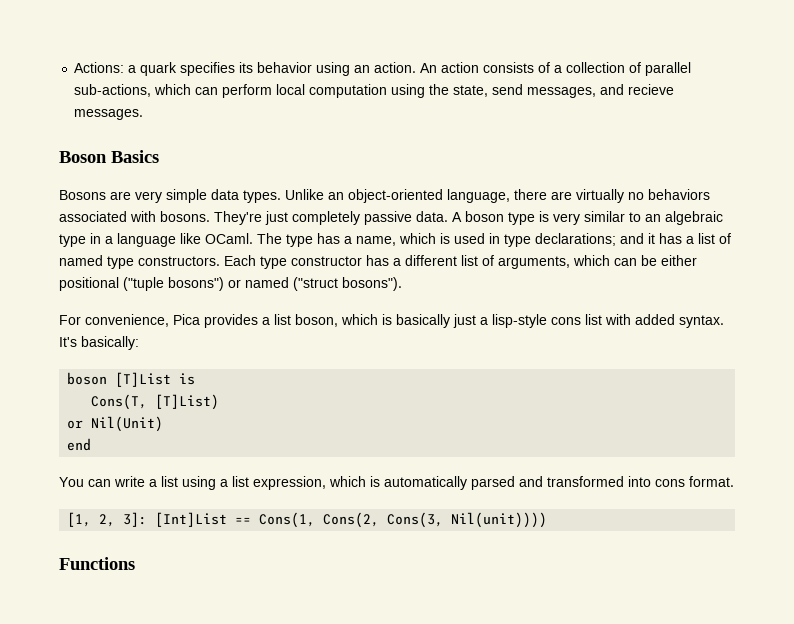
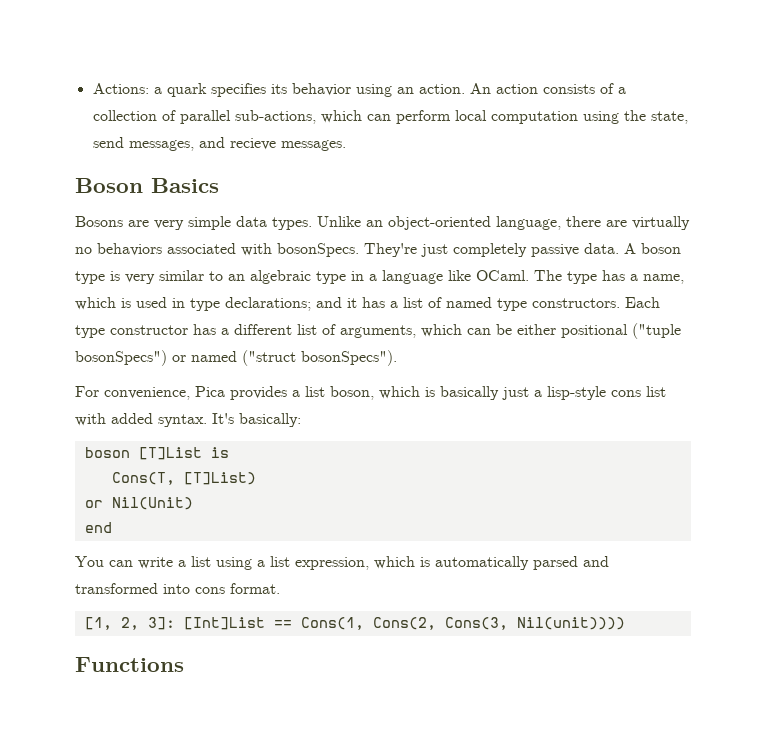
- Unlike an object-oriented language, there are virtually no behaviors associated with bosons.
+ Unlike an object-oriented language, there are virtually no behaviors associated with bosonSpecs.
- Each type constructor has a different list of arguments, which can be either positional ("tuple bosons") or named ("struct bosons").
+ Each type constructor has a different list of arguments, which can be either positional ("tuple bosonSpecs") or named ("struct bosonSpecs").

